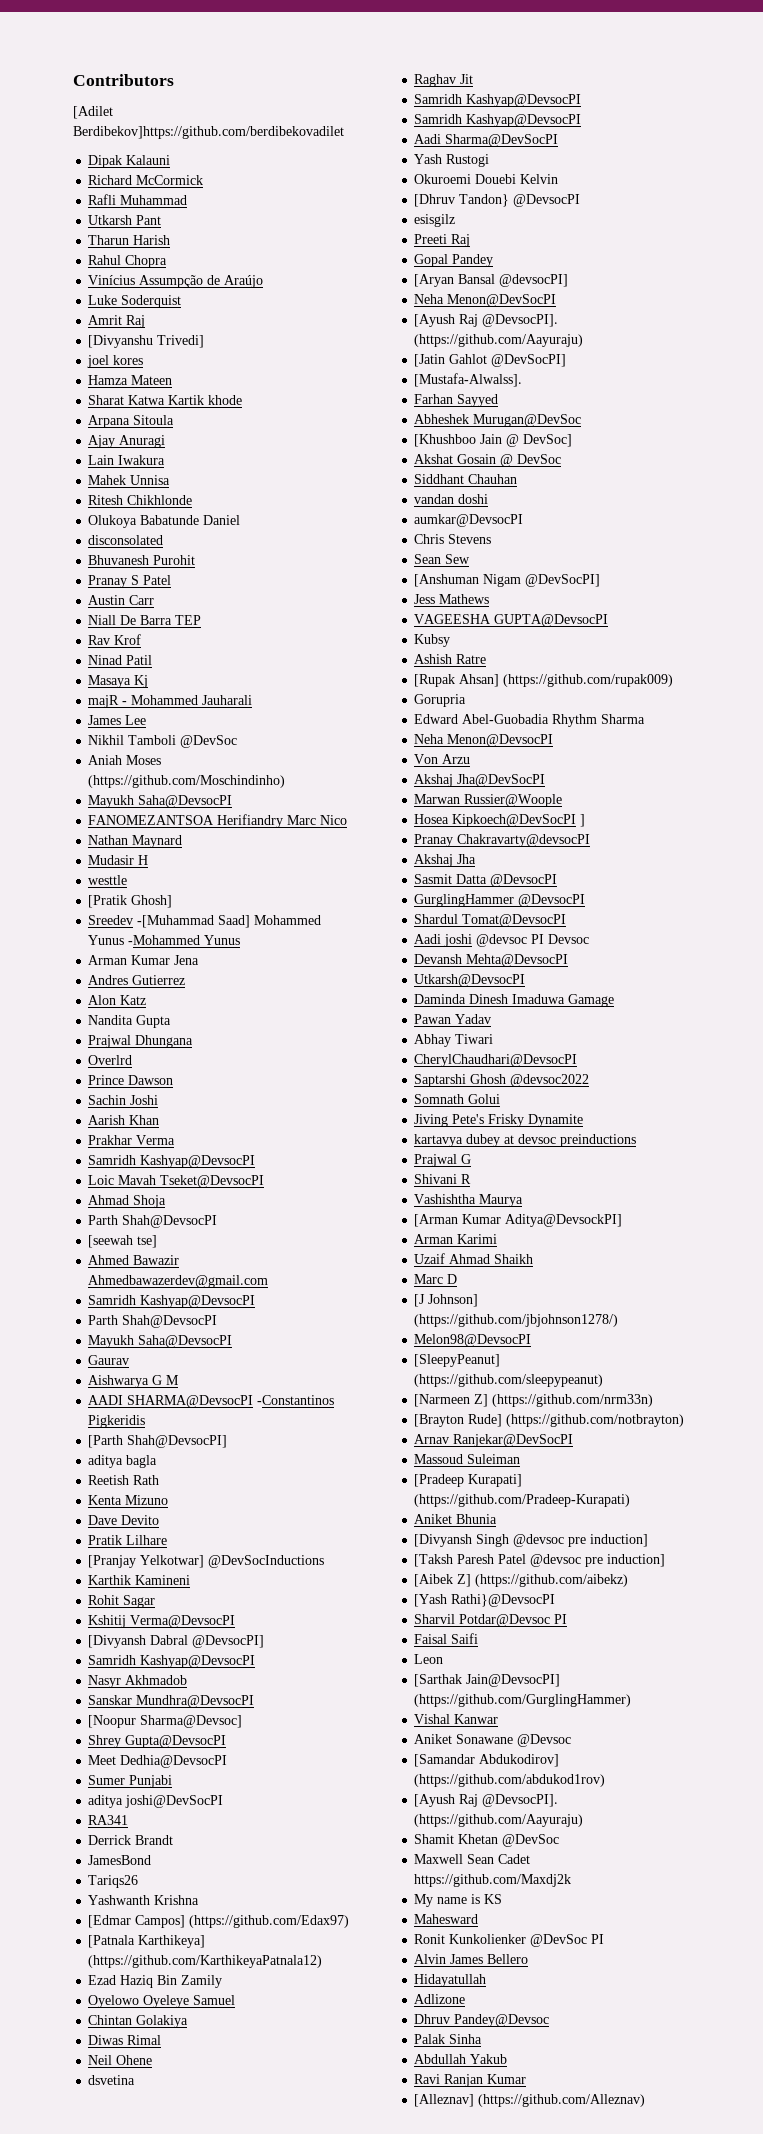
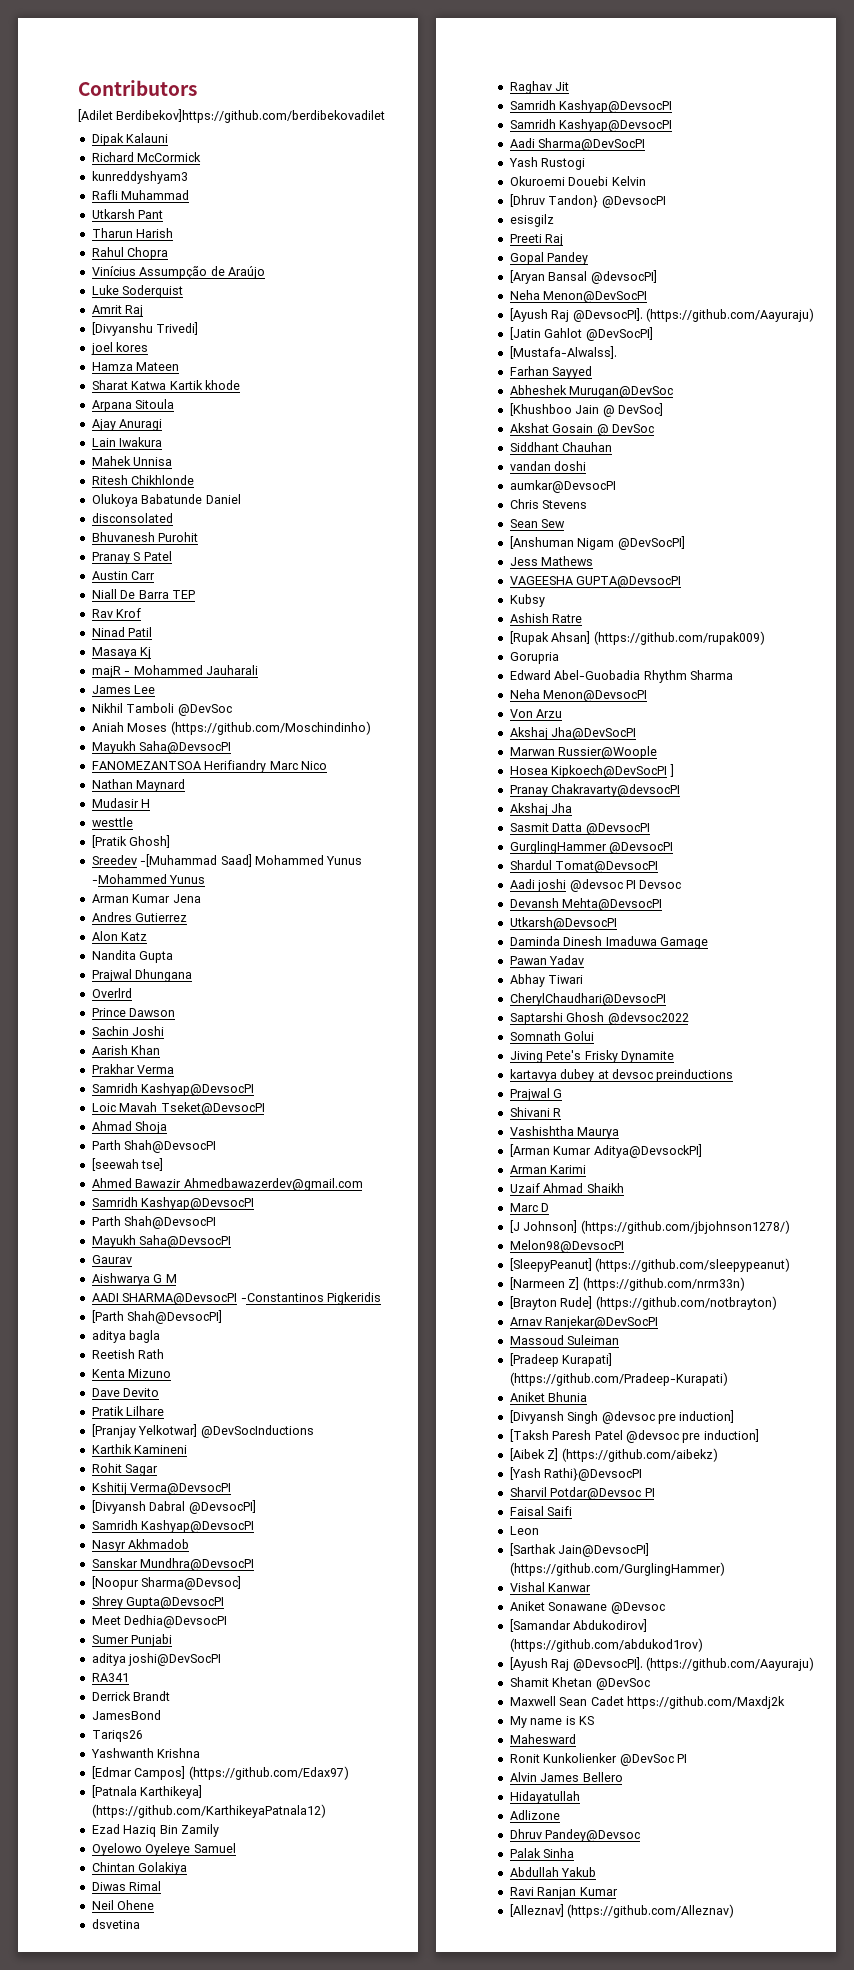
+ kunreddyshyam3

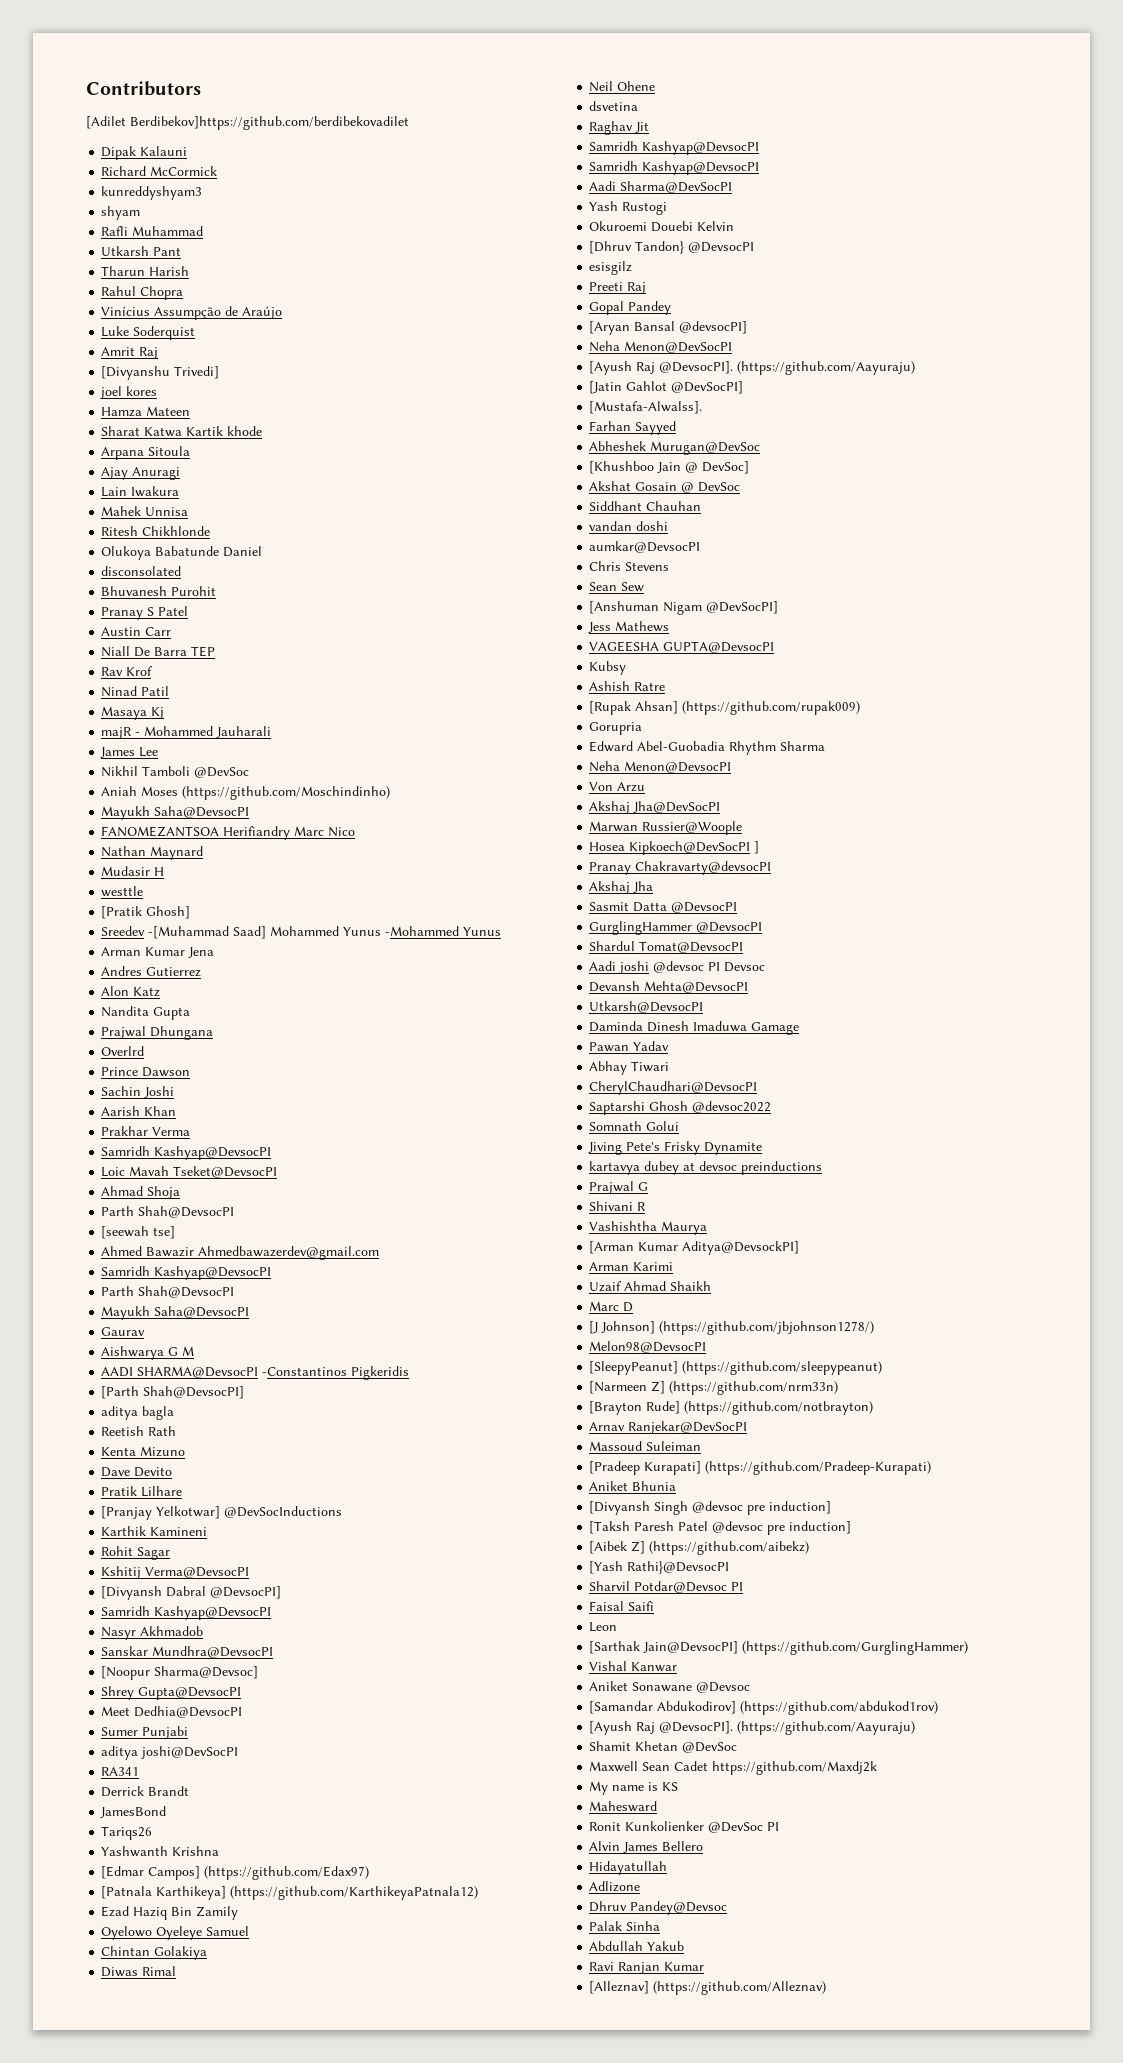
+ shyam

